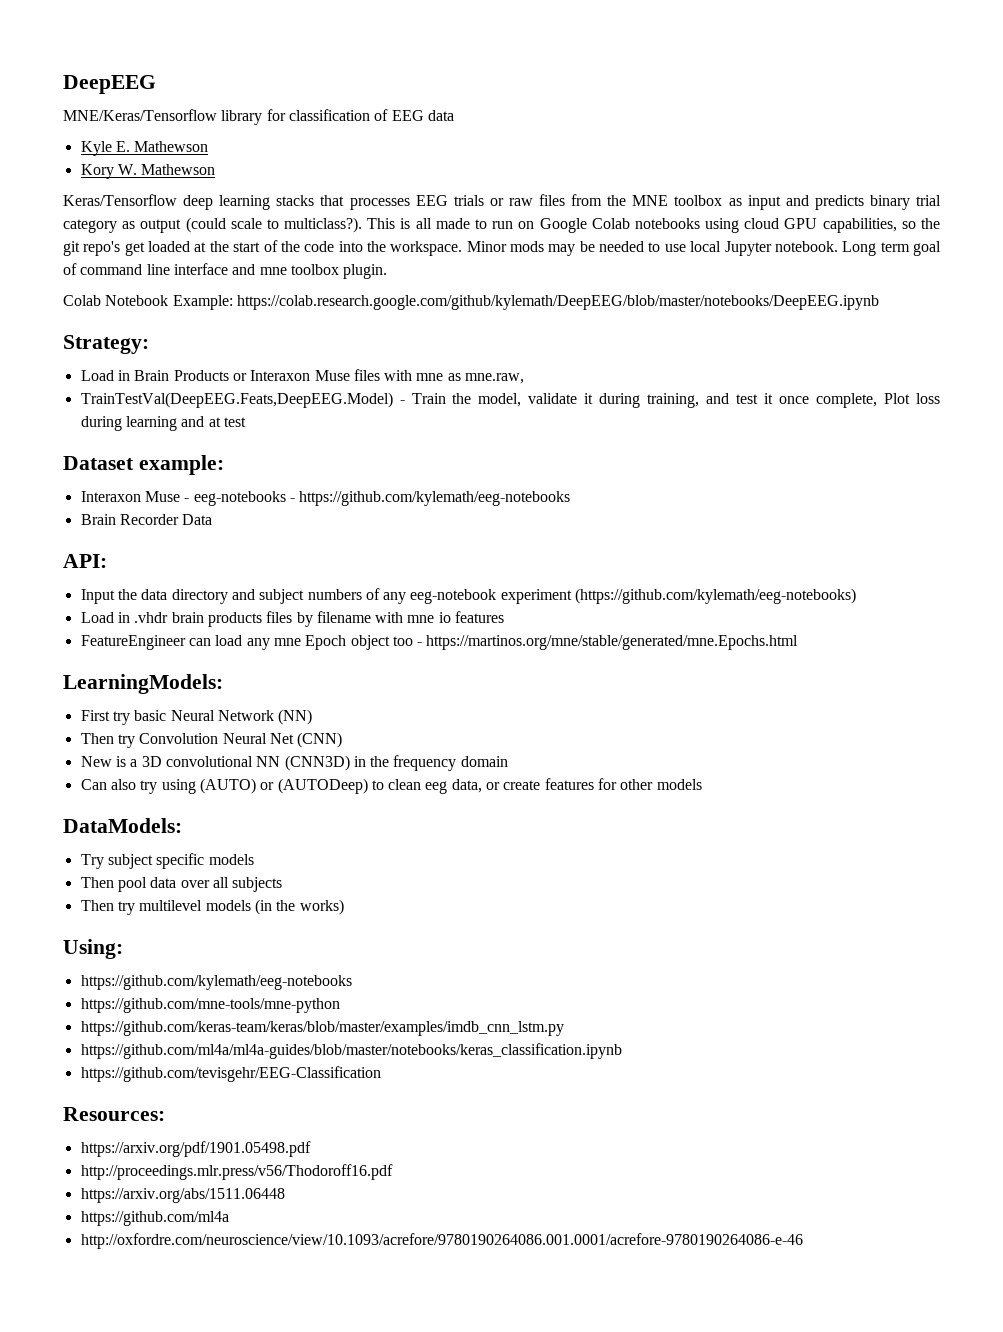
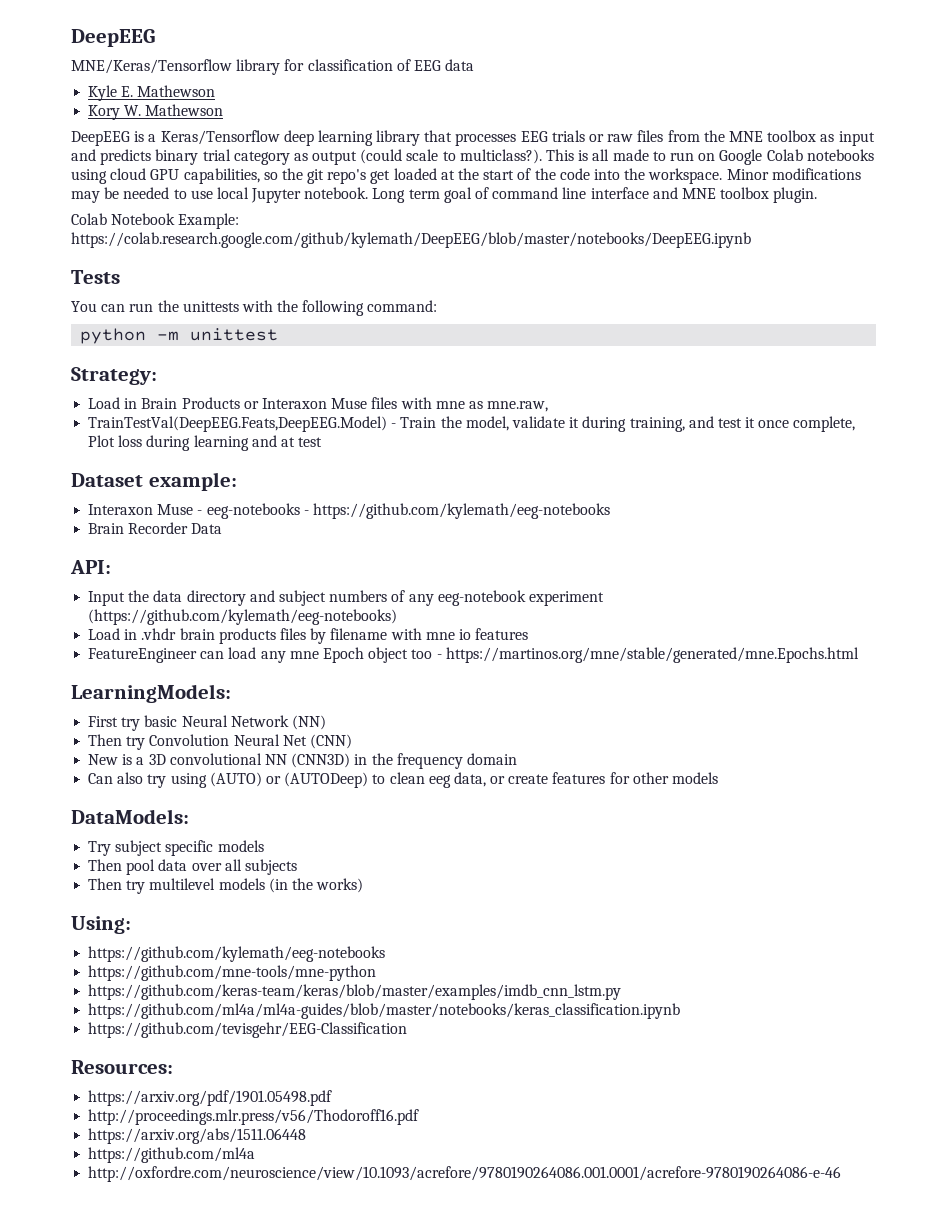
- Keras/Tensorflow deep learning stacks that processes EEG trials or raw files from the MNE toolbox as input and predicts binary trial category as output (could scale to multiclass?).
+ DeepEEG is a Keras/Tensorflow deep learning library that processes EEG trials or raw files from the MNE toolbox as input and predicts binary trial category as output (could scale to multiclass?).
- Minor mods may be needed to use local Jupyter notebook.
+ Minor modifications may be needed to use local Jupyter notebook.
- Long term goal of command line interface and mne toolbox plugin.
+ Long term goal of command line interface and MNE toolbox plugin.
+ Tests
+ You can run the unittests with the following command:
+ python -m unittest

